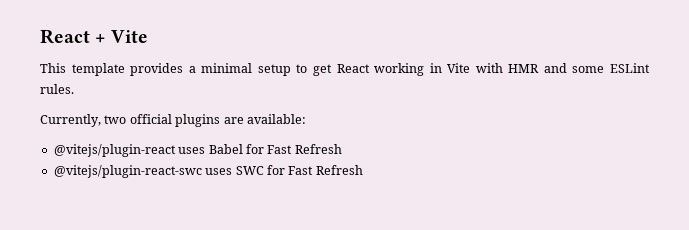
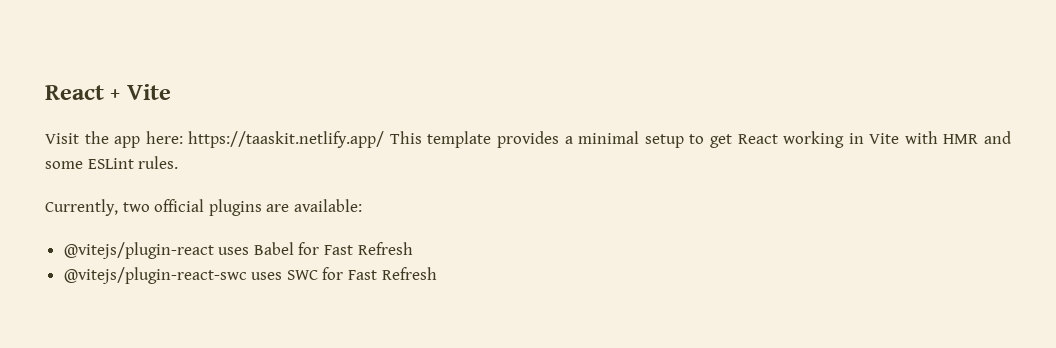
- This template provides a minimal setup to get React working in Vite with HMR and some ESLint rules.
+ Visit the app here: https://taaskit.netlify.app/ This template provides a minimal setup to get React working in Vite with HMR and some ESLint rules.

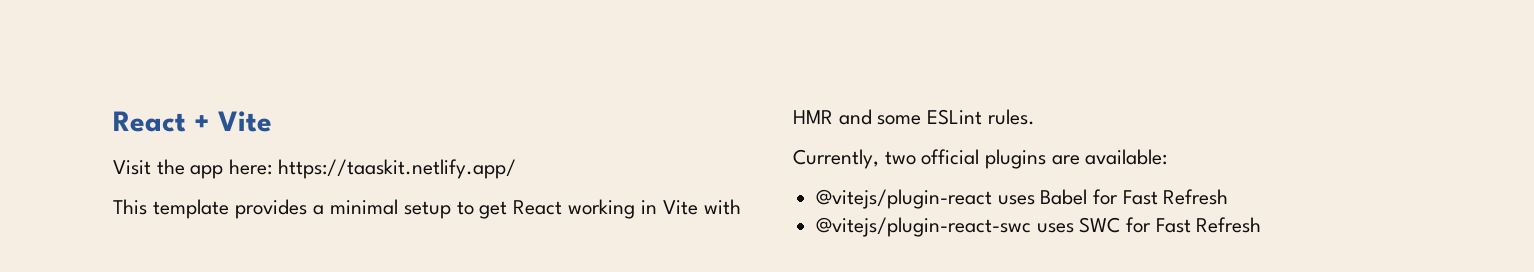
- Visit the app here: https://taaskit.netlify.app/ This template provides a minimal setup to get React working in Vite with HMR and some ESLint rules.
+ Visit the app here: https://taaskit.netlify.app/
+ This template provides a minimal setup to get React working in Vite with HMR and some ESLint rules.

